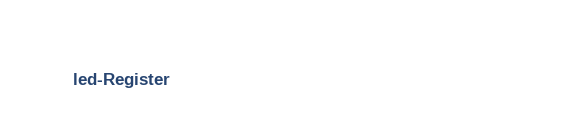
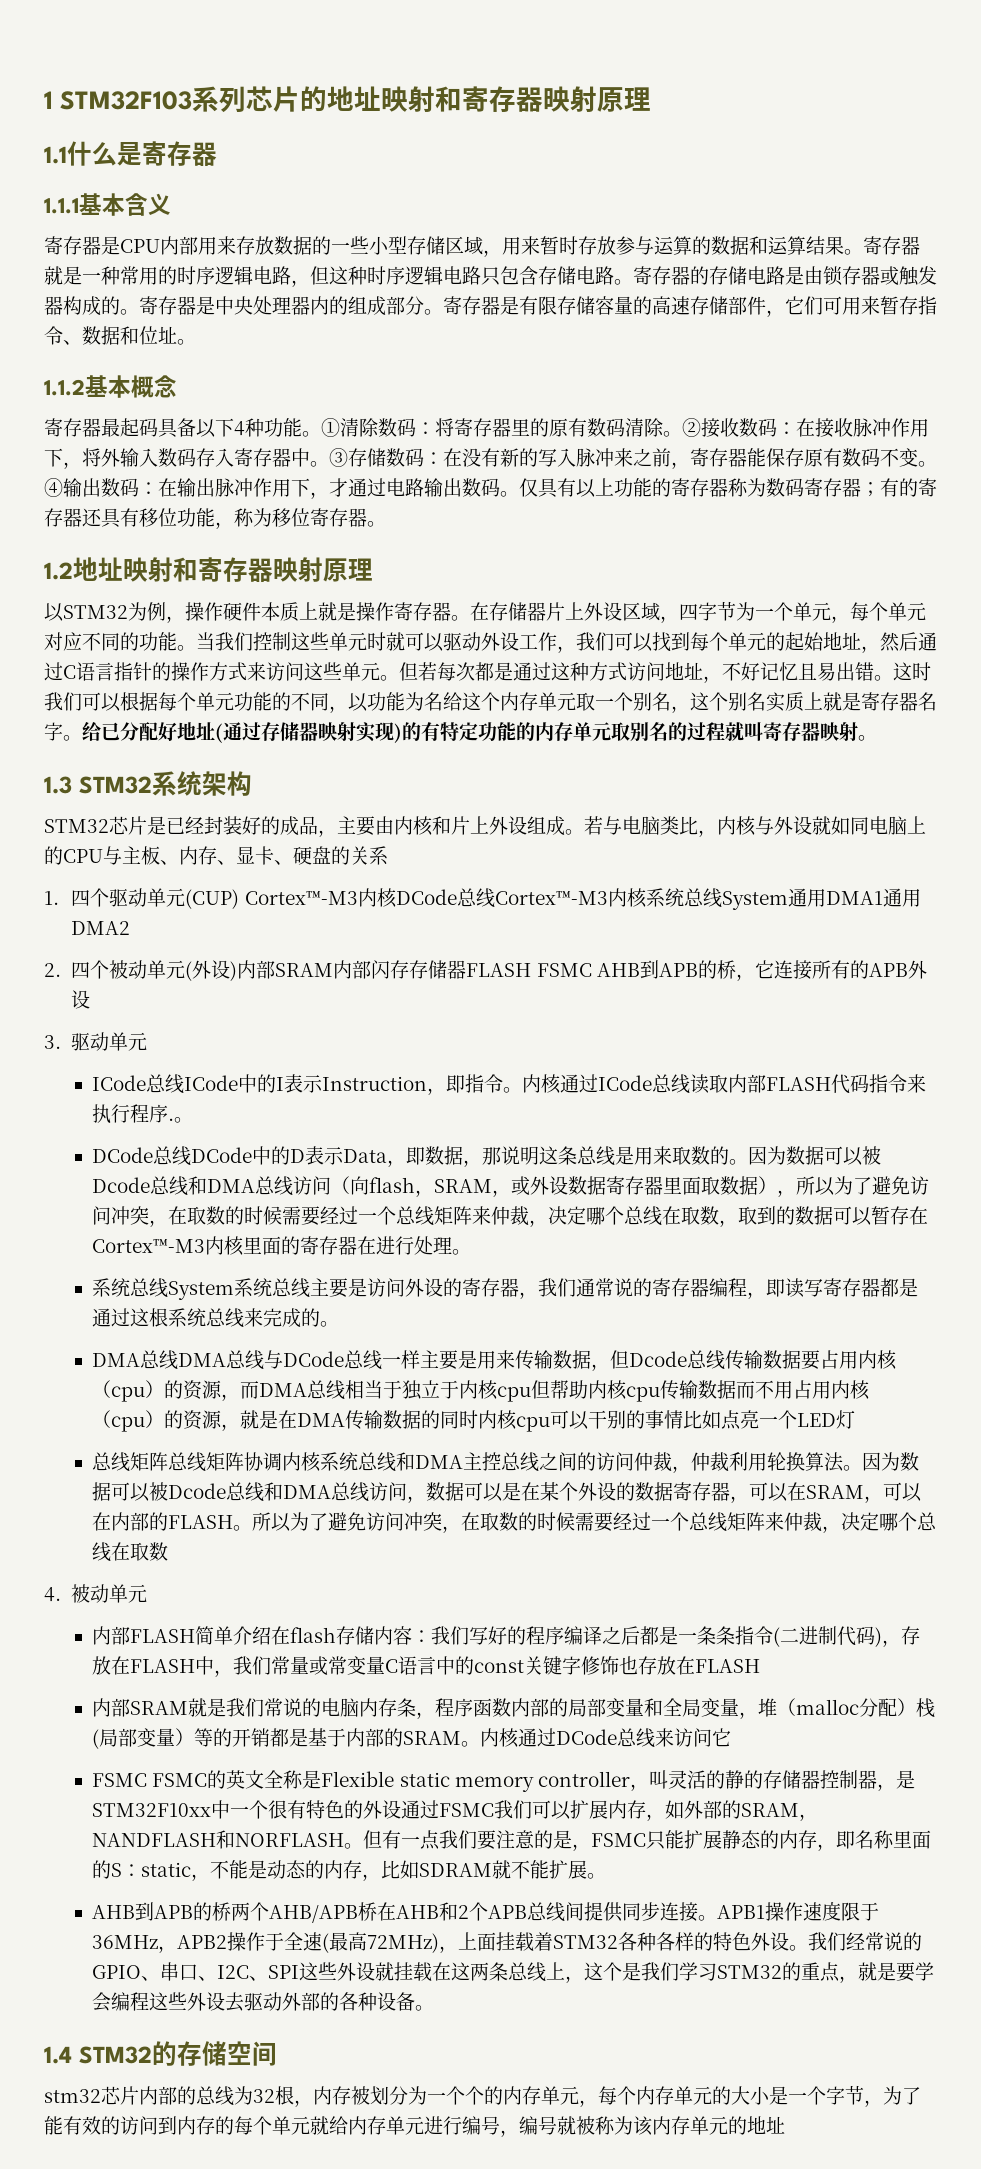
- led-Register
+ 1 STM32F103系列芯片的地址映射和寄存器映射原理
+ 1.1什么是寄存器
+ 1.1.1基本含义
+ 寄存器是CPU内部用来存放数据的一些小型存储区域，用来暂时存放参与运算的数据和运算结果。寄存器就是一种常用的时序逻辑电路，但这种时序逻辑电路只包含存储电路。寄存器的存储电路是由锁存器或触发器构成的。寄存器是中央处理器内的组成部分。寄存器是有限存储容量的高速存储部件，它们可用来暂存指令、数据和位址。
+ 1.1.2基本概念
+ 寄存器最起码具备以下4种功能。①清除数码：将寄存器里的原有数码清除。②接收数码：在接收脉冲作用下，将外输入数码存入寄存器中。③存储数码：在没有新的写入脉冲来之前，寄存器能保存原有数码不变。④输出数码：在输出脉冲作用下，才通过电路输出数码。仅具有以上功能的寄存器称为数码寄存器；有的寄存器还具有移位功能，称为移位寄存器。
+ 1.2地址映射和寄存器映射原理
+ 以STM32为例，操作硬件本质上就是操作寄存器。在存储器片上外设区域，四字节为一个单元，每个单元对应不同的功能。当我们控制这些单元时就可以驱动外设工作，我们可以找到每个单元的起始地址，然后通过C语言指针的操作方式来访问这些单元。但若每次都是通过这种方式访问地址，不好记忆且易出错。这时我们可以根据每个单元功能的不同，以功能为名给这个内存单元取一个别名，这个别名实质上就是寄存器名字。给已分配好地址(通过存储器映射实现)的有特定功能的内存单元取别名的过程就叫寄存器映射。
+ 1.3 STM32系统架构
+ STM32芯片是已经封装好的成品，主要由内核和片上外设组成。若与电脑类比，内核与外设就如同电脑上的CPU与主板、内存、显卡、硬盘的关系
+ 1.四个驱动单元(CUP) Cortex™-M3内核DCode总线Cortex™-M3内核系统总线System通用DMA1通用DMA2
+ 2.四个被动单元(外设)内部SRAM内部闪存存储器FLASH FSMC AHB到APB的桥，它连接所有的APB外设
+ 3.驱动单元
+ ICode总线ICode中的I表示Instruction，即指令。内核通过ICode总线读取内部FLASH代码指令来执行程序.。
+ DCode总线DCode中的D表示Data，即数据，那说明这条总线是用来取数的。因为数据可以被Dcode总线和DMA总线访问（向flash，SRAM，或外设数据寄存器里面取数据），所以为了避免访问冲突，在取数的时候需要经过一个总线矩阵来仲裁，决定哪个总线在取数，取到的数据可以暂存在Cortex™-M3内核里面的寄存器在进行处理。
+ 系统总线System系统总线主要是访问外设的寄存器，我们通常说的寄存器编程，即读写寄存器都是通过这根系统总线来完成的。
+ DMA总线DMA总线与DCode总线一样主要是用来传输数据，但Dcode总线传输数据要占用内核（cpu）的资源，而DMA总线相当于独立于内核cpu但帮助内核cpu传输数据而不用占用内核（cpu）的资源，就是在DMA传输数据的同时内核cpu可以干别的事情比如点亮一个LED灯
+ 总线矩阵总线矩阵协调内核系统总线和DMA主控总线之间的访问仲裁，仲裁利用轮换算法。因为数据可以被Dcode总线和DMA总线访问，数据可以是在某个外设的数据寄存器，可以在SRAM，可以在内部的FLASH。所以为了避免访问冲突，在取数的时候需要经过一个总线矩阵来仲裁，决定哪个总线在取数
+ 4.被动单元
+ 内部FLASH简单介绍在flash存储内容：我们写好的程序编译之后都是一条条指令(二进制代码)，存放在FLASH中，我们常量或常变量C语言中的const关键字修饰也存放在FLASH
+ 内部SRAM就是我们常说的电脑内存条，程序函数内部的局部变量和全局变量，堆（malloc分配）栈(局部变量）等的开销都是基于内部的SRAM。内核通过DCode总线来访问它
+ FSMC FSMC的英文全称是Flexible static memory controller，叫灵活的静的存储器控制器，是STM32F10xx中一个很有特色的外设通过FSMC我们可以扩展内存，如外部的SRAM，NANDFLASH和NORFLASH。但有一点我们要注意的是，FSMC只能扩展静态的内存，即名称里面的S：static，不能是动态的内存，比如SDRAM就不能扩展。
+ AHB到APB的桥两个AHB/APB桥在AHB和2个APB总线间提供同步连接。APB1操作速度限于36MHz，APB2操作于全速(最高72MHz)，上面挂载着STM32各种各样的特色外设。我们经常说的GPIO、串口、I2C、SPI这些外设就挂载在这两条总线上，这个是我们学习STM32的重点，就是要学会编程这些外设去驱动外部的各种设备。
+ 1.4 STM32的存储空间
+ stm32芯片内部的总线为32根，内存被划分为一个个的内存单元，每个内存单元的大小是一个字节，为了能有效的访问到内存的每个单元就给内存单元进行编号，编号就被称为该内存单元的地址

